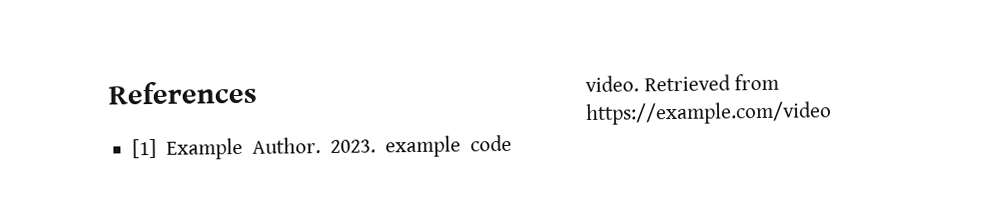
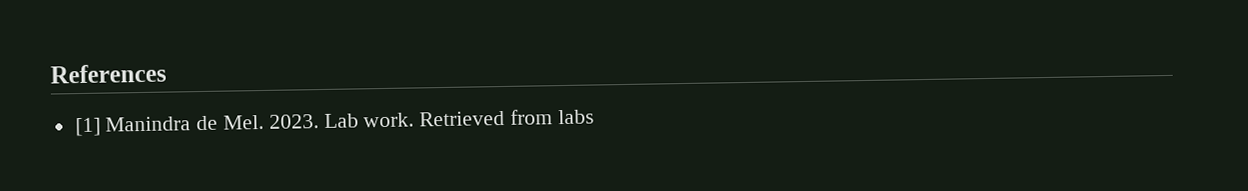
- [1] Example Author. 2023. example code video.
+ [1] Manindra de Mel. 2023. Lab work.
- Retrieved from https://example.com/video
+ Retrieved from labs

